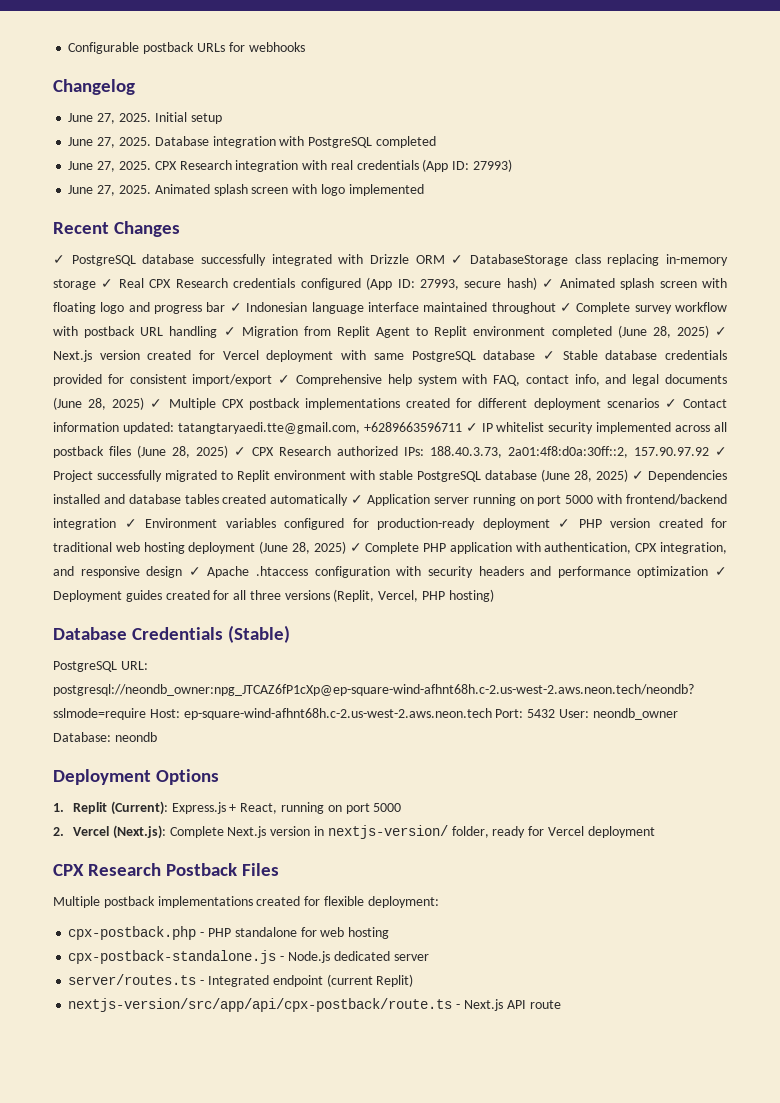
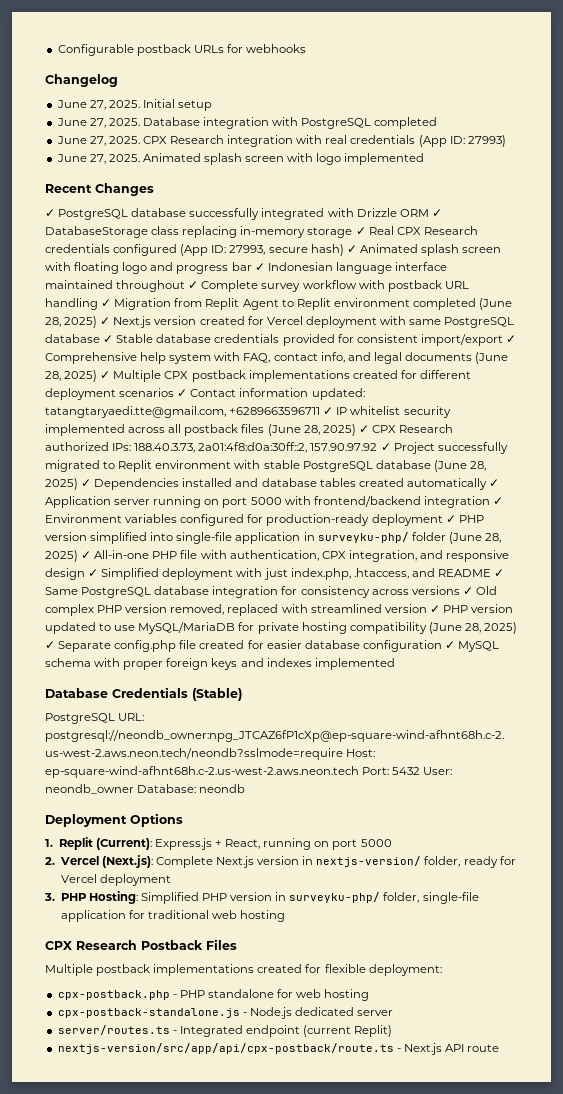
- 188.40.3.73, 2a01:4f8:d0a:30ff::2, 157.90.97.92 ✓ Project successfully migrated to Replit environment with stable PostgreSQL database (June 28, 2025) ✓ Dependencies installed and database tables created automatically ✓ Application server running on port 5000 with frontend/backend integration ✓ Environment variables configured for production-ready deployment ✓ PHP version created for traditional web hosting deployment (June 28, 2025) ✓ Complete PHP application with authentication, CPX integration, and responsive design ✓ Apache .htaccess configuration with security headers and performance optimization ✓ Deployment guides created for all three versions (Replit, Vercel, PHP hosting)
+ 188.40.3.73, 2a01:4f8:d0a:30ff::2, 157.90.97.92 ✓ Project successfully migrated to Replit environment with stable PostgreSQL database (June 28, 2025) ✓ Dependencies installed and database tables created automatically ✓ Application server running on port 5000 with frontend/backend integration ✓ Environment variables configured for production-ready deployment ✓ PHP version simplified into single-file application in surveyku-php/ folder (June 28, 2025) ✓ All-in-one PHP file with authentication, CPX integration, and responsive design ✓ Simplified deployment with just index.php, .htaccess, and README ✓ Same PostgreSQL database integration for consistency across versions ✓ Old complex PHP version removed, replaced with streamlined version ✓ PHP version updated to use MySQL/MariaDB for private hosting compatibility (June 28, 2025) ✓ Separate config.php file created for easier database configuration ✓ MySQL schema with proper foreign keys and indexes implemented
+ 3. PHP Hosting: Simplified PHP version in surveyku-php/ folder, single-file application for traditional web hosting

